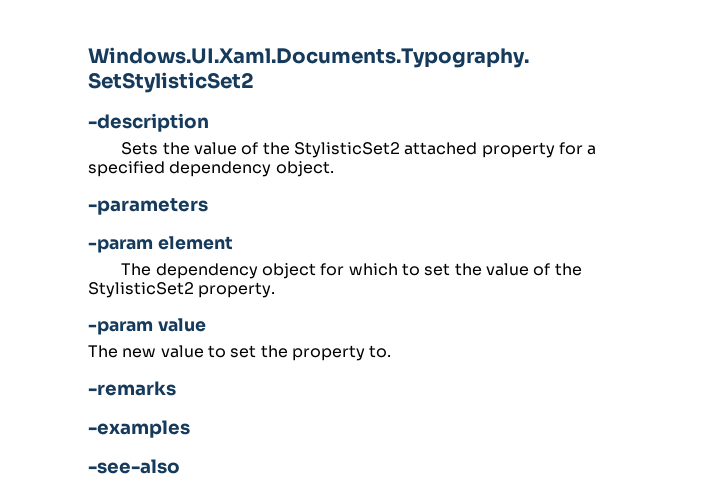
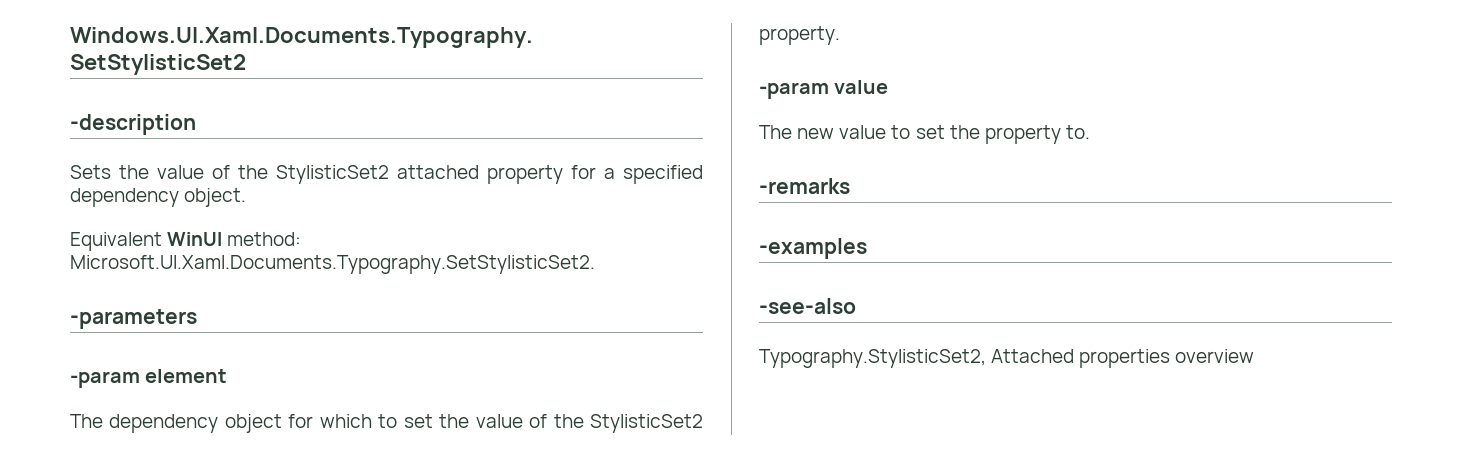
+ Equivalent WinUI method: Microsoft.UI.Xaml.Documents.Typography.SetStylisticSet2.
+ Typography.StylisticSet2, Attached properties overview

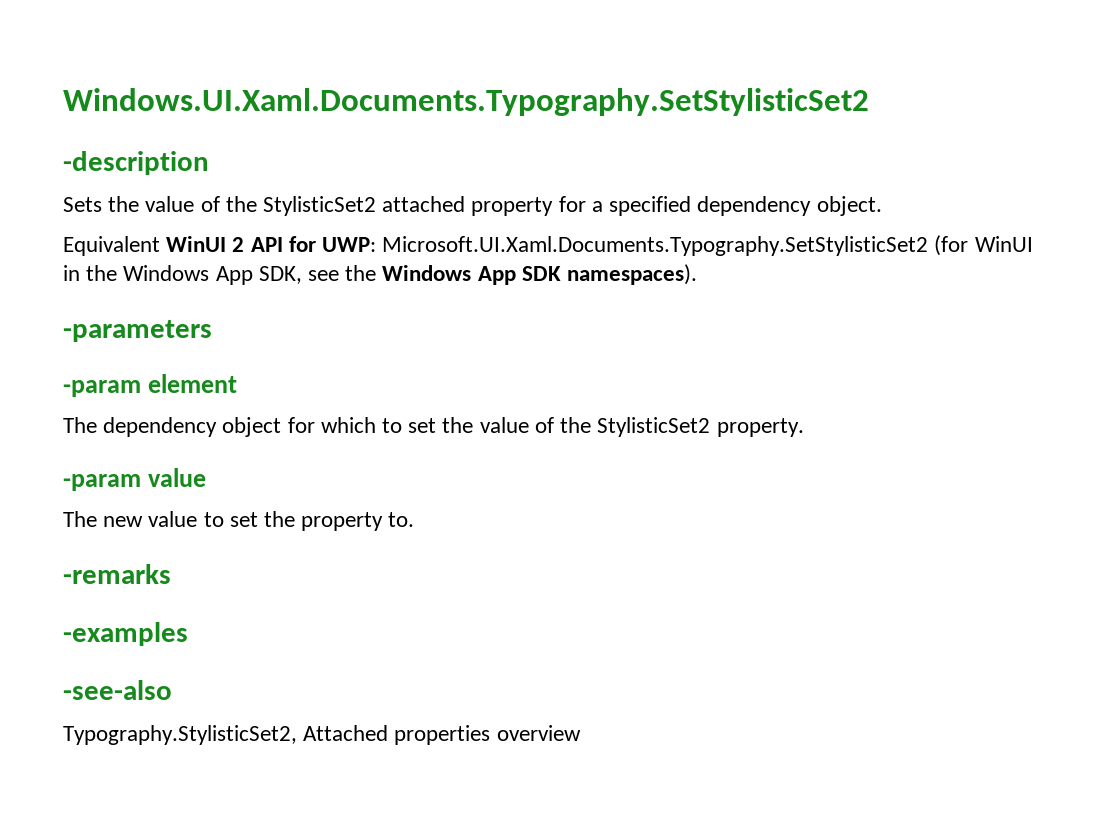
- Equivalent WinUI method: Microsoft.UI.Xaml.Documents.Typography.SetStylisticSet2.
+ Equivalent WinUI 2 API for UWP: Microsoft.UI.Xaml.Documents.Typography.SetStylisticSet2 (for WinUI in the Windows App SDK, see the Windows App SDK namespaces).

